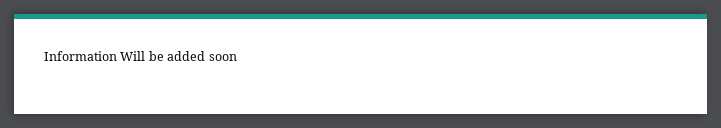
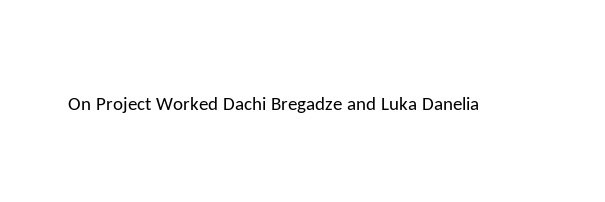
- Information Will be added soon
+ On Project Worked Dachi Bregadze and Luka Danelia

